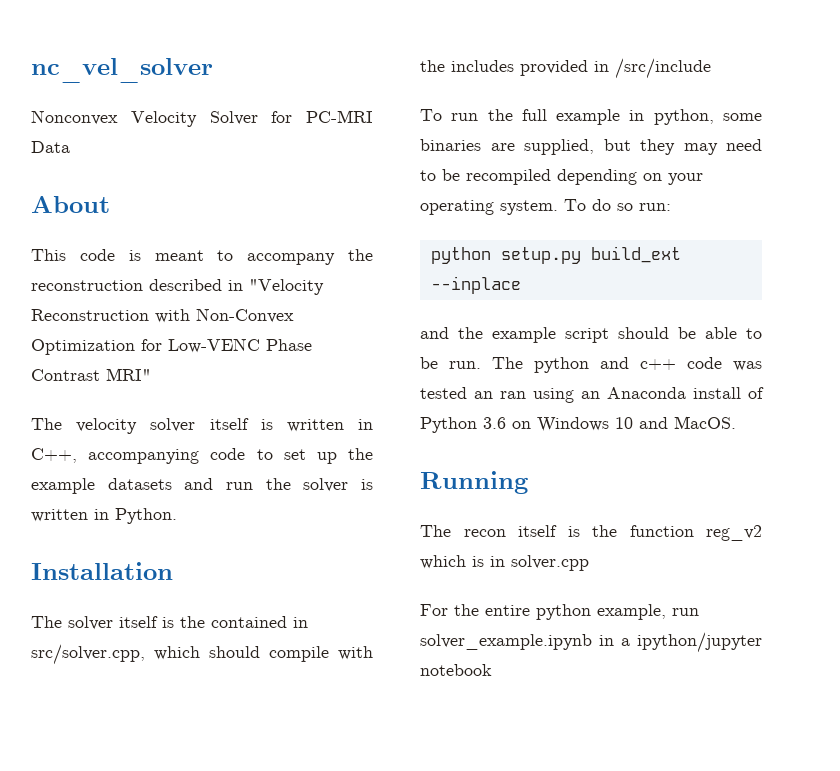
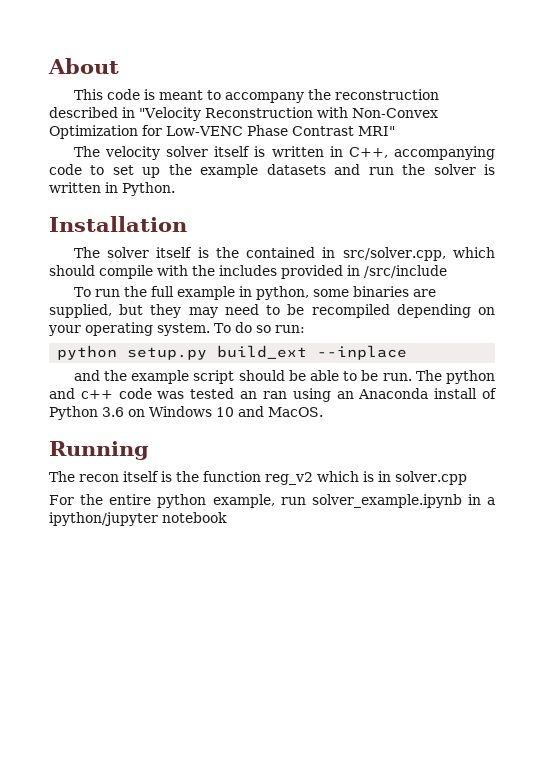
- nc_vel_solver
- Nonconvex Velocity Solver for PC-MRI Data

